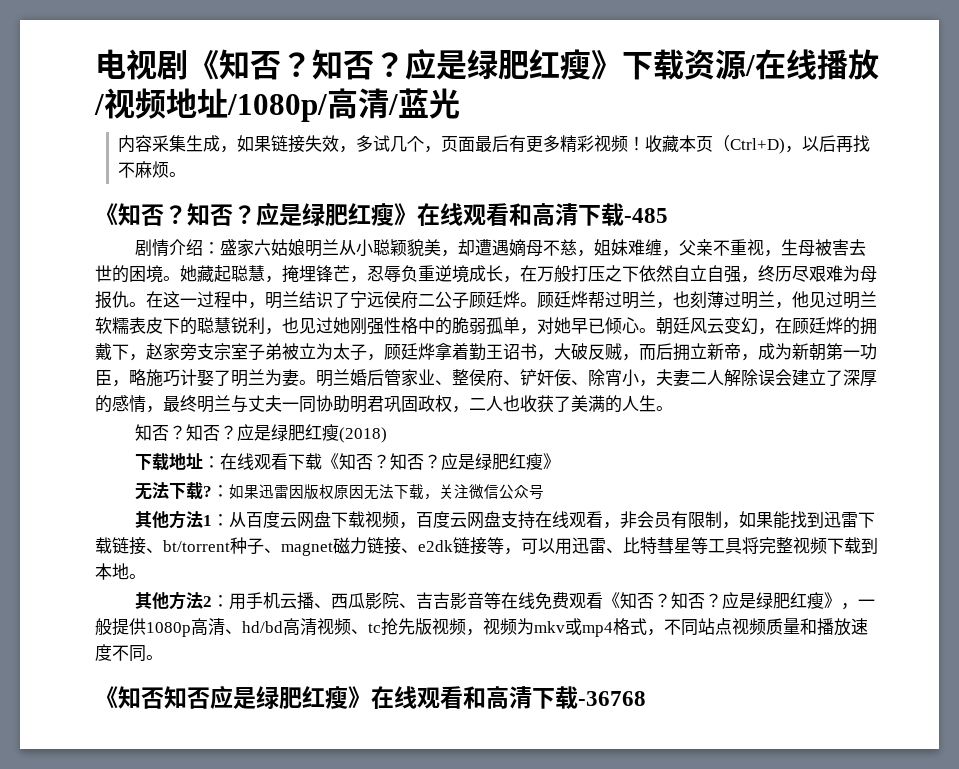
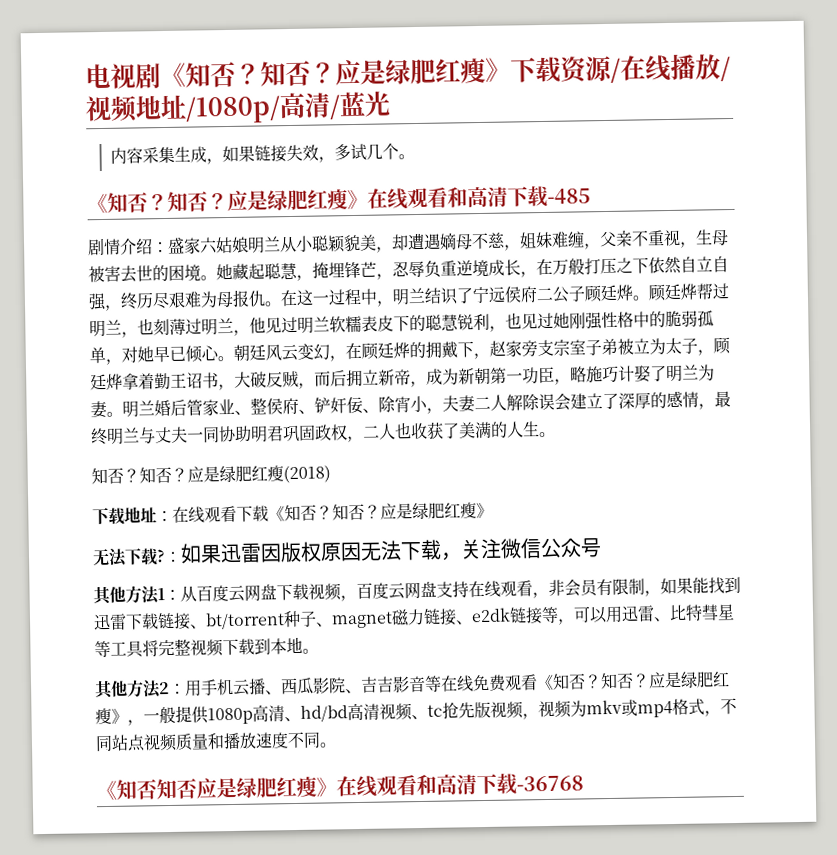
- 内容采集生成，如果链接失效，多试几个，页面最后有更多精彩视频！收藏本页（Ctrl+D)，以后再找不麻烦。
+ 内容采集生成，如果链接失效，多试几个。

